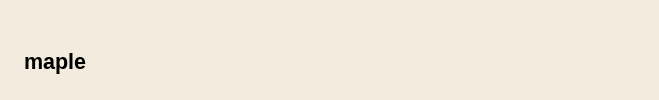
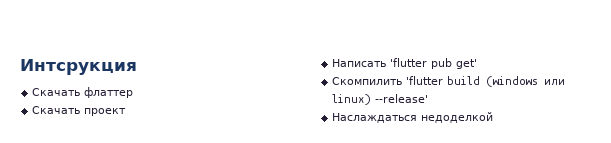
- maple
+ Интсрукция
+ Скачать флаттер
+ Скачать проект
+ Написать 'flutter pub get'
+ Скомпилить 'flutter build (windows или linux) --release'
+ Наслаждаться недоделкой

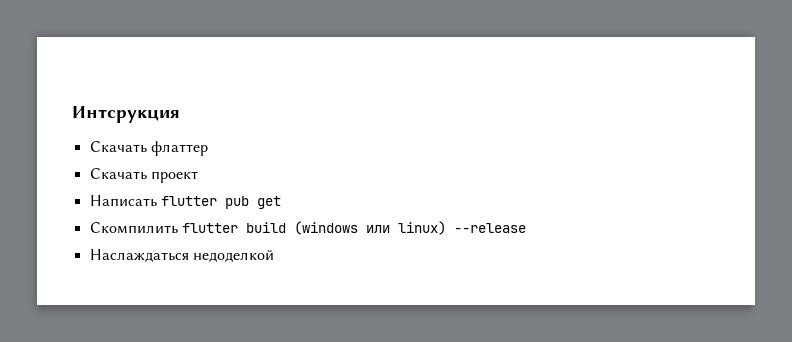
- Написать 'flutter pub get'
+ Написать flutter pub get
- Скомпилить 'flutter build (windows или linux) --release'
+ Скомпилить flutter build (windows или linux) --release

